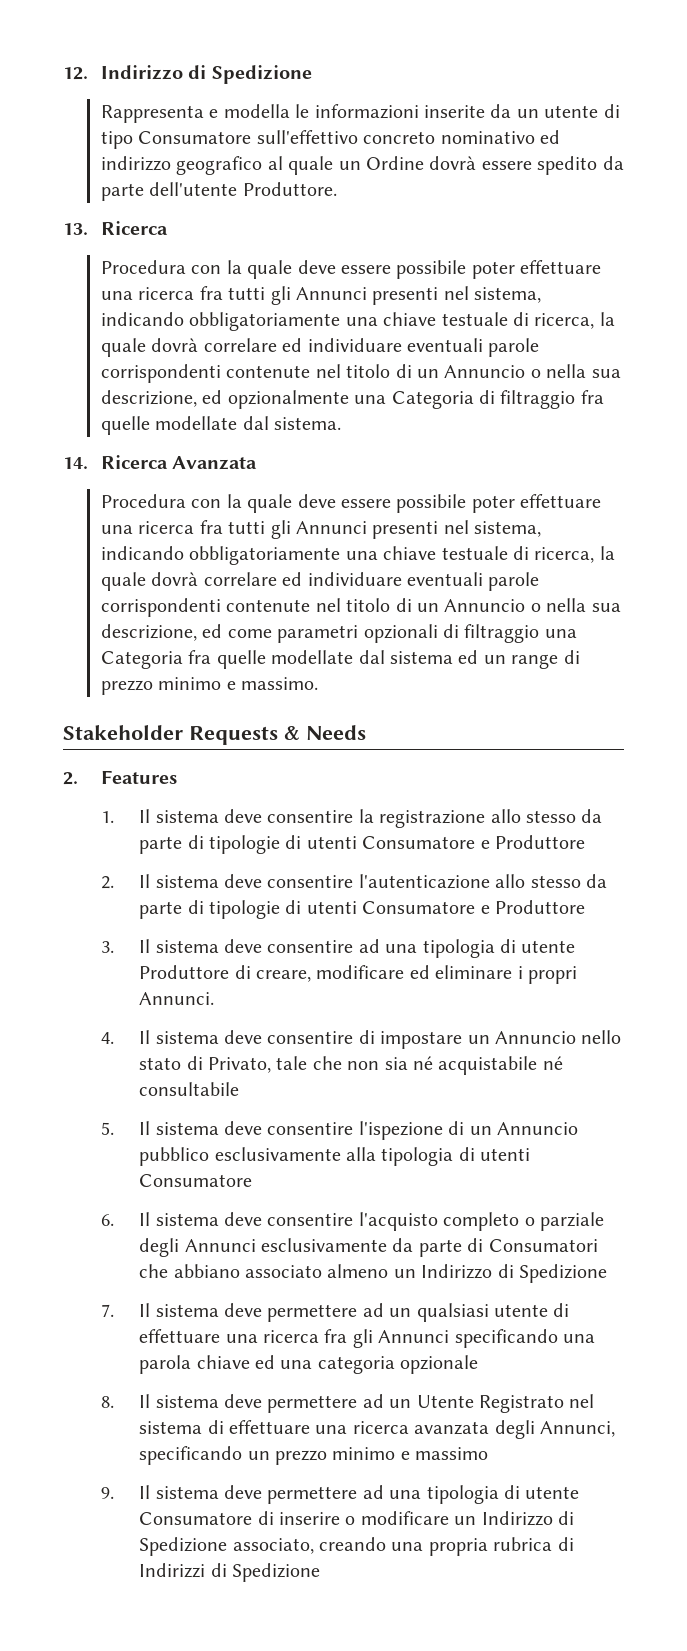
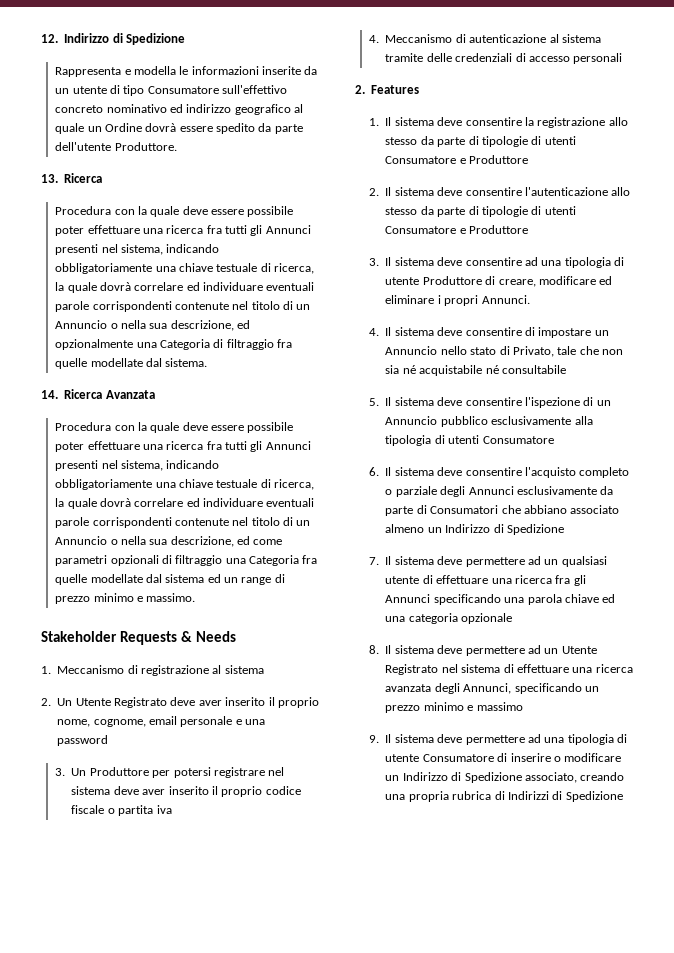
+ 1. Meccanismo di registrazione al sistema
+ 2. Un Utente Registrato deve aver inserito il proprio nome, cognome, email personale e una password
+ 3. Un Produttore per potersi registrare nel sistema deve aver inserito il proprio codice fiscale o partita iva
+ 4. Meccanismo di autenticazione al sistema tramite delle credenziali di accesso personali

